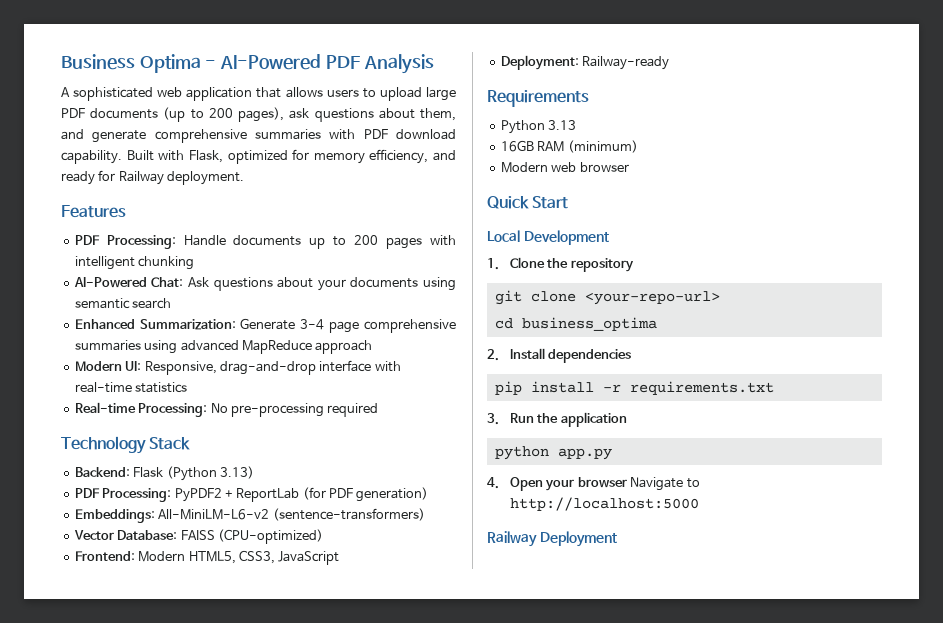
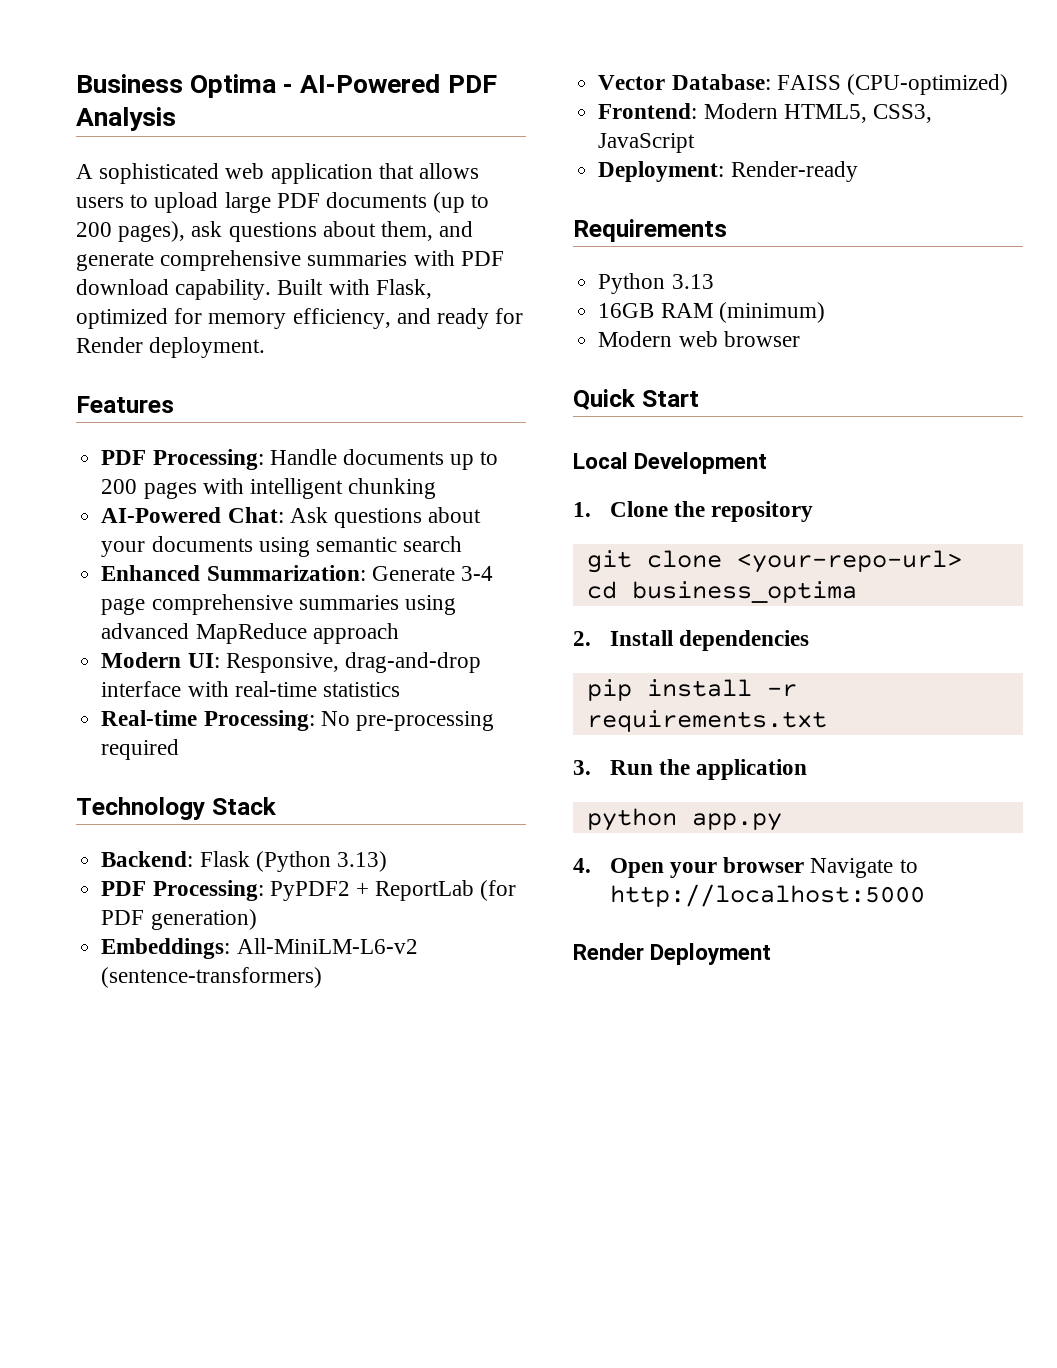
- Built with Flask, optimized for memory efficiency, and ready for Railway deployment.
+ Built with Flask, optimized for memory efficiency, and ready for Render deployment.
- Deployment: Railway-ready
+ Deployment: Render-ready
- Railway Deployment
+ Render Deployment

